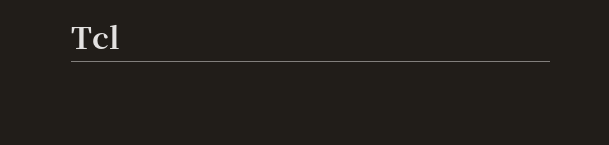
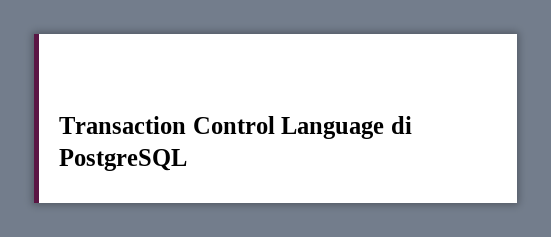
- Tcl
+ Transaction Control Language di PostgreSQL

